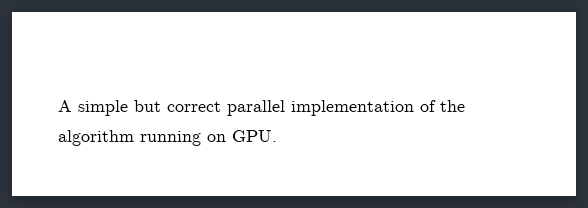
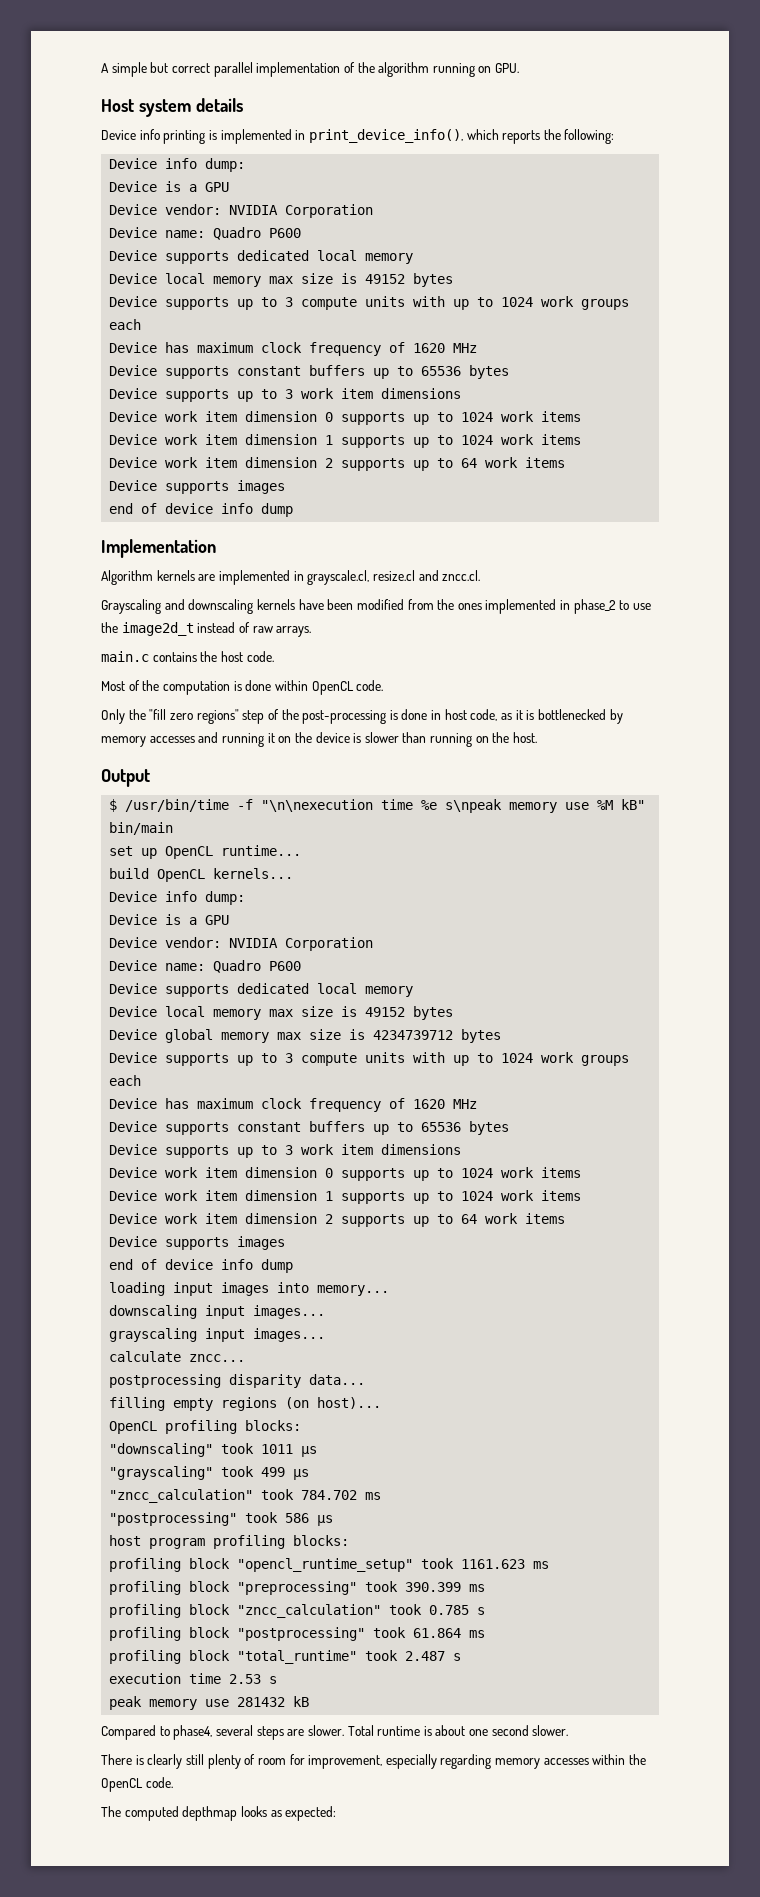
+ Host system details
+ Device info printing is implemented in print_device_info(), which reports the following:
+ Device info dump:
+ Device is a GPU
+ Device vendor: NVIDIA Corporation
+ Device name: Quadro P600
+ Device supports dedicated local memory
+ Device local memory max size is 49152 bytes
+ Device supports up to 3 compute units with up to 1024 work groups each
+ Device has maximum clock frequency of 1620 MHz
+ Device supports constant buffers up to 65536 bytes
+ Device supports up to 3 work item dimensions
+ Device work item dimension 0 supports up to 1024 work items
+ Device work item dimension 1 supports up to 1024 work items
+ Device work item dimension 2 supports up to 64 work items
+ Device supports images
+ end of device info dump
+ Implementation
+ Algorithm kernels are implemented in grayscale.cl, resize.cl and zncc.cl.
+ Grayscaling and downscaling kernels have been modified from the ones implemented in phase_2 to use the image2d_t instead of raw arrays.
+ main.c contains the host code.
+ Most of the computation is done within OpenCL code.
+ Only the "fill zero regions" step of the post-processing is done in host code, as it is bottlenecked by memory accesses and running it on the device is slower than running on the host.
+ Output
+ $ /usr/bin/time -f "\n\nexecution time %e s\npeak memory use %M kB" bin/main
+ set up OpenCL runtime...
+ build OpenCL kernels...
+ Device info dump:
+ Device is a GPU
+ Device vendor: NVIDIA Corporation
+ Device name: Quadro P600
+ Device supports dedicated local memory
+ Device local memory max size is 49152 bytes
+ Device global memory max size is 4234739712 bytes
+ Device supports up to 3 compute units with up to 1024 work groups each
+ Device has maximum clock frequency of 1620 MHz
+ Device supports constant buffers up to 65536 bytes
+ Device supports up to 3 work item dimensions
+ Device work item dimension 0 supports up to 1024 work items
+ Device work item dimension 1 supports up to 1024 work items
+ Device work item dimension 2 supports up to 64 work items
+ Device supports images
+ end of device info dump
+ loading input images into memory...
+ downscaling input images...
+ grayscaling input images...
+ calculate zncc...
+ postprocessing disparity data...
+ filling empty regions (on host)...
+ OpenCL profiling blocks:
+ "downscaling" took 1011 µs
+ "grayscaling" took 499 µs
+ "zncc_calculation" took 784.702 ms
+ "postprocessing" took 586 µs
+ host program profiling blocks:
+ profiling block "opencl_runtime_setup" took 1161.623 ms
+ profiling block "preprocessing" took 390.399 ms
+ profiling block "zncc_calculation" took 0.785 s
+ profiling block "postprocessing" took 61.864 ms
+ profiling block "total_runtime" took 2.487 s
+ execution time 2.53 s
+ peak memory use 281432 kB
+ Compared to phase4, several steps are slower. Total runtime is about one second slower.
+ There is clearly still plenty of room for improvement, especially regarding memory accesses within the OpenCL code.
+ The computed depthmap looks as expected:

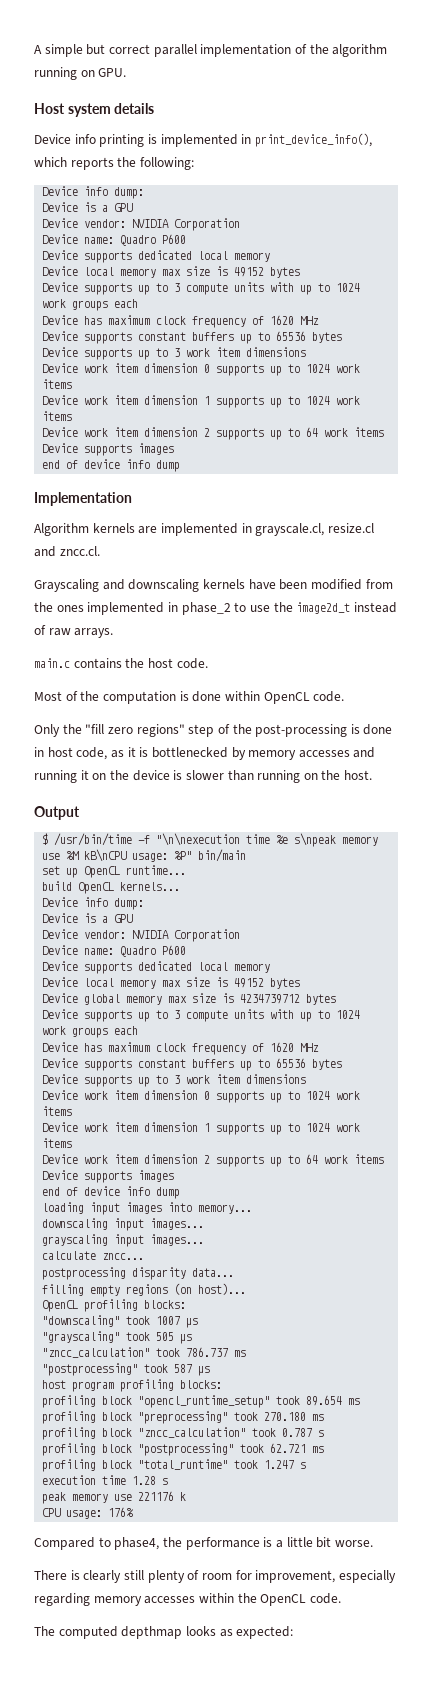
- $ /usr/bin/time -f "\n\nexecution time %e s\npeak memory use %M kB" bin/main
+ $ /usr/bin/time -f "\n\nexecution time %e s\npeak memory use %M kB\nCPU usage: %P" bin/main
- "downscaling" took 1011 µs
+ "downscaling" took 1007 µs
- "grayscaling" took 499 µs
+ "grayscaling" took 505 µs
- "zncc_calculation" took 784.702 ms
+ "zncc_calculation" took 786.737 ms
- "postprocessing" took 586 µs
+ "postprocessing" took 587 µs
- profiling block "opencl_runtime_setup" took 1161.623 ms
+ profiling block "opencl_runtime_setup" took 89.654 ms
- profiling block "preprocessing" took 390.399 ms
+ profiling block "preprocessing" took 270.180 ms
- profiling block "zncc_calculation" took 0.785 s
+ profiling block "zncc_calculation" took 0.787 s
- profiling block "postprocessing" took 61.864 ms
+ profiling block "postprocessing" took 62.721 ms
- profiling block "total_runtime" took 2.487 s
+ profiling block "total_runtime" took 1.247 s
- execution time 2.53 s
+ execution time 1.28 s
- peak memory use 281432 kB
- Compared to phase4, several steps are slower. Total runtime is about one second slower.
+ peak memory use 221176 k
+ CPU usage: 176%
+ Compared to phase4, the performance is a little bit worse.

